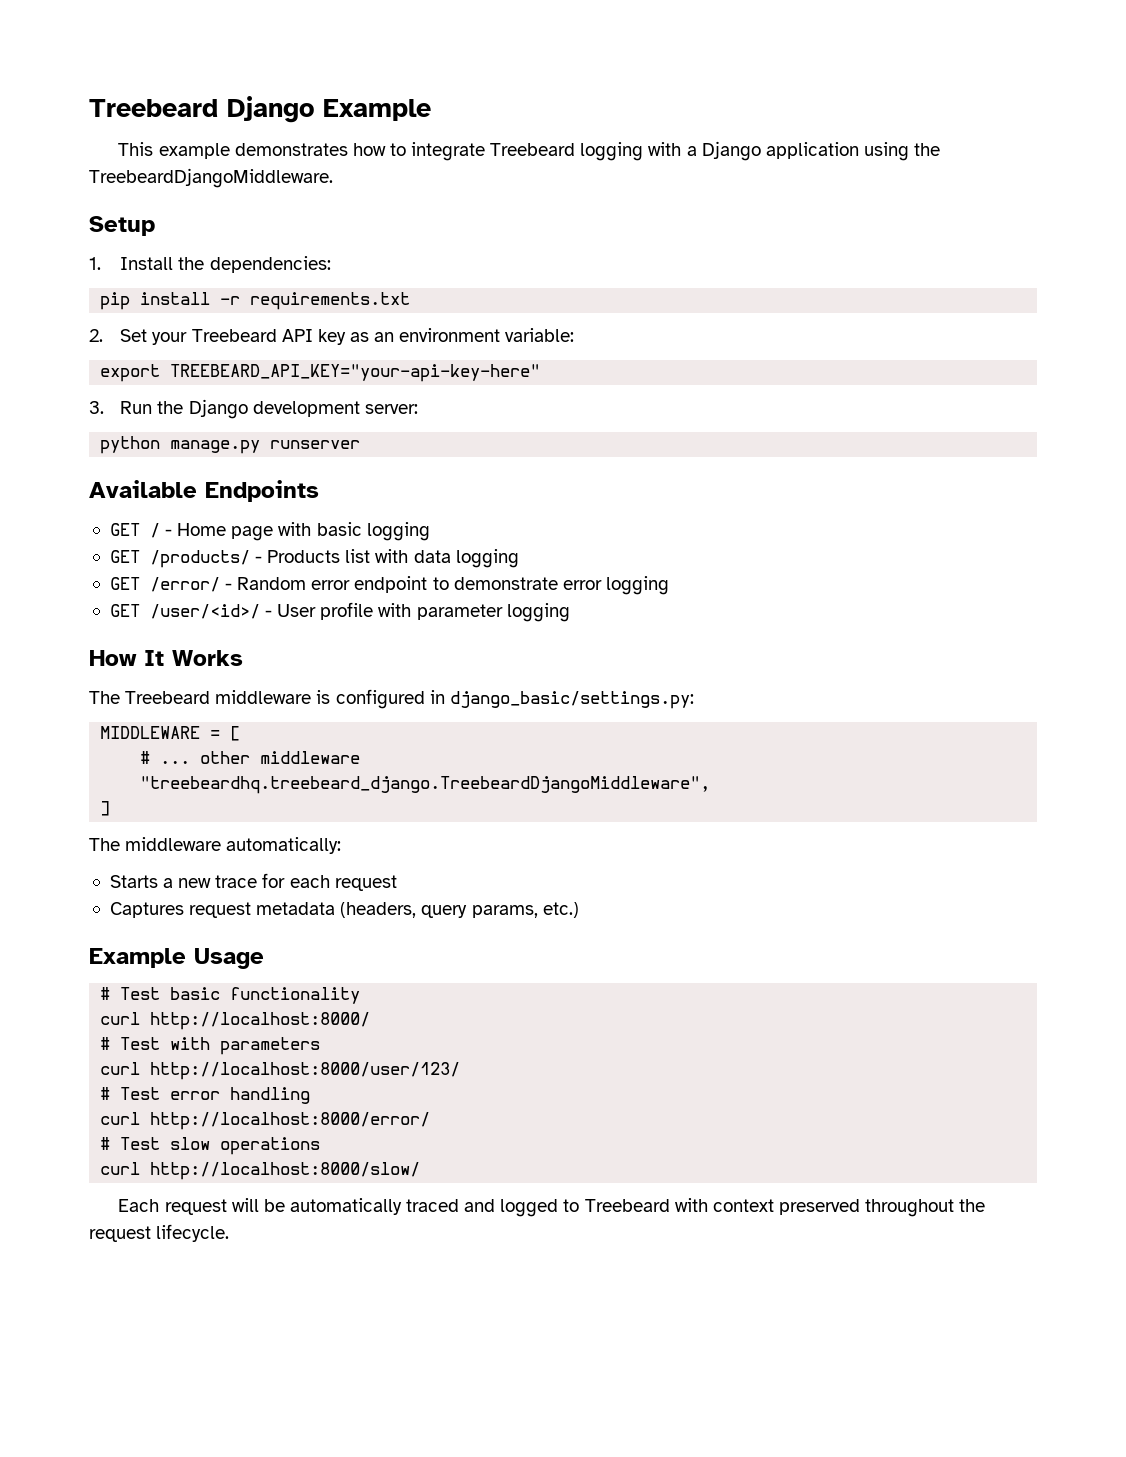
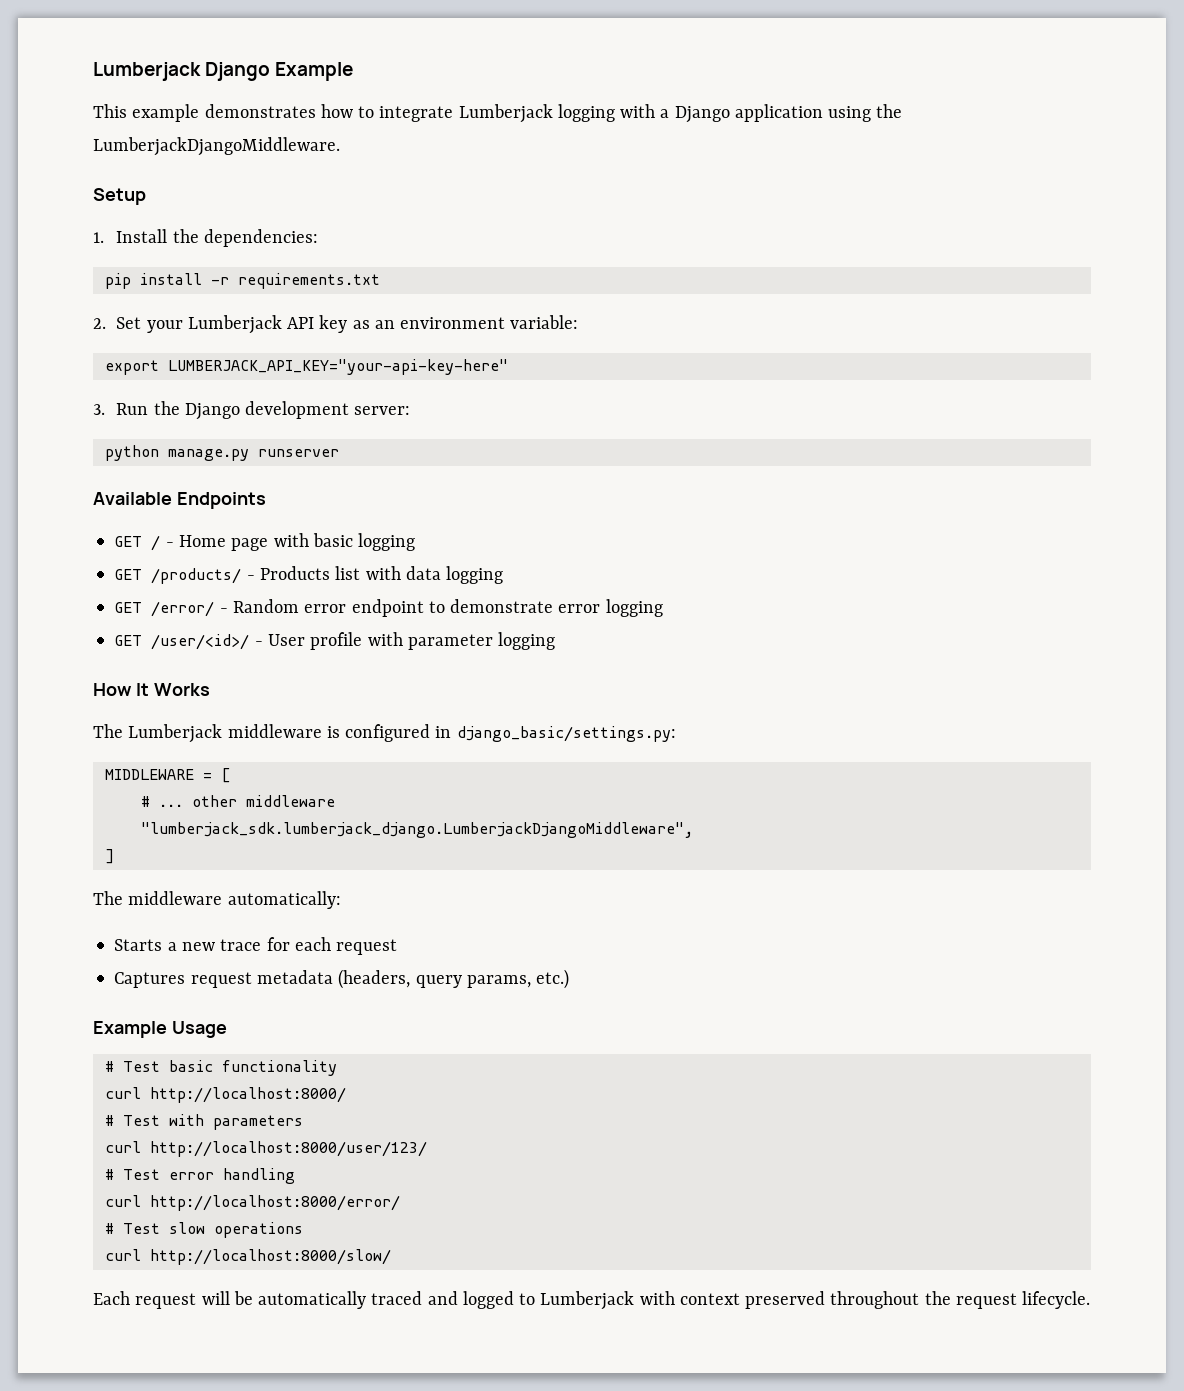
- Treebeard Django Example
+ Lumberjack Django Example
- This example demonstrates how to integrate Treebeard logging with a Django application using the TreebeardDjangoMiddleware.
+ This example demonstrates how to integrate Lumberjack logging with a Django application using the LumberjackDjangoMiddleware.
- 2. Set your Treebeard API key as an environment variable:
+ 2. Set your Lumberjack API key as an environment variable:
- export TREEBEARD_API_KEY="your-api-key-here"
+ export LUMBERJACK_API_KEY="your-api-key-here"
- The Treebeard middleware is configured in django_basic/settings.py:
+ The Lumberjack middleware is configured in django_basic/settings.py:
- "treebeardhq.treebeard_django.TreebeardDjangoMiddleware",
+ "lumberjack_sdk.lumberjack_django.LumberjackDjangoMiddleware",
- Each request will be automatically traced and logged to Treebeard with context preserved throughout the request lifecycle.
+ Each request will be automatically traced and logged to Lumberjack with context preserved throughout the request lifecycle.

